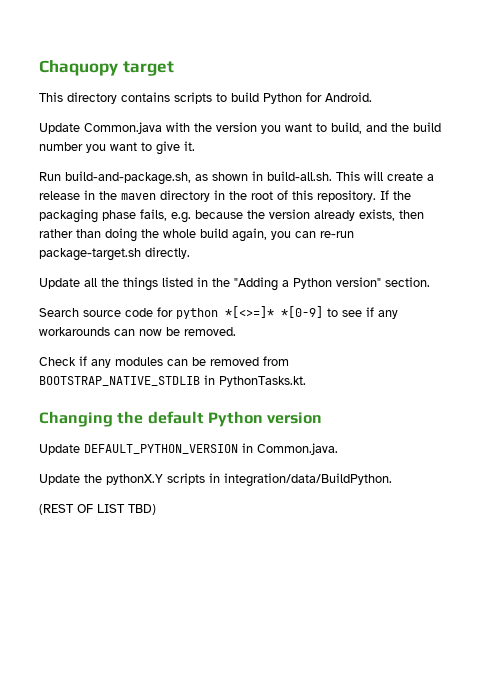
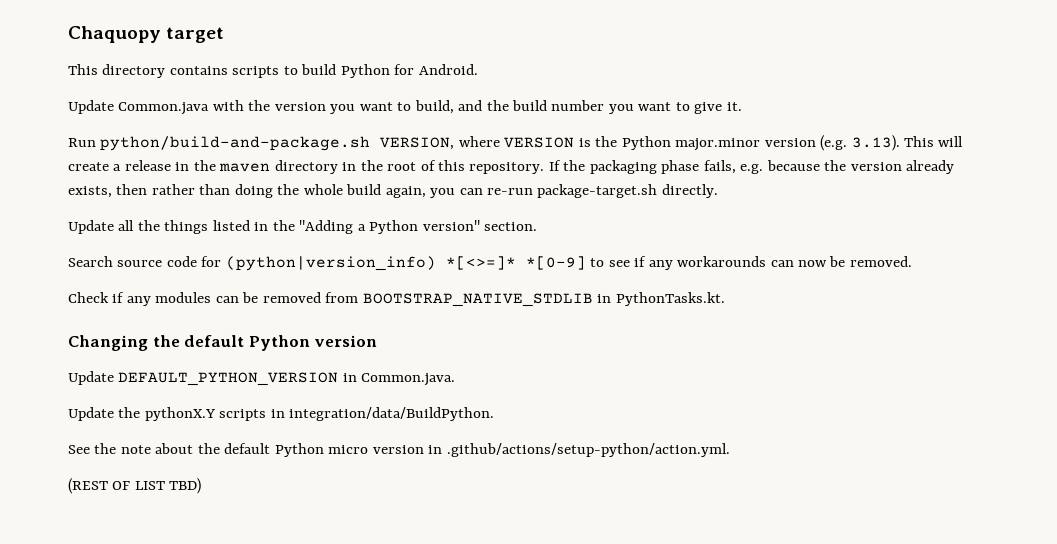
- Run build-and-package.sh, as shown in build-all.sh. This will create a release in the maven directory in the root of this repository.
+ Run python/build-and-package.sh VERSION, where VERSION is the Python major.minor version (e.g. 3.13). This will create a release in the maven directory in the root of this repository.
- Search source code for python *[<>=]* *[0-9] to see if any workarounds can now be removed.
+ Search source code for (python|version_info) *[<>=]* *[0-9] to see if any workarounds can now be removed.
+ See the note about the default Python micro version in .github/actions/setup-python/action.yml.

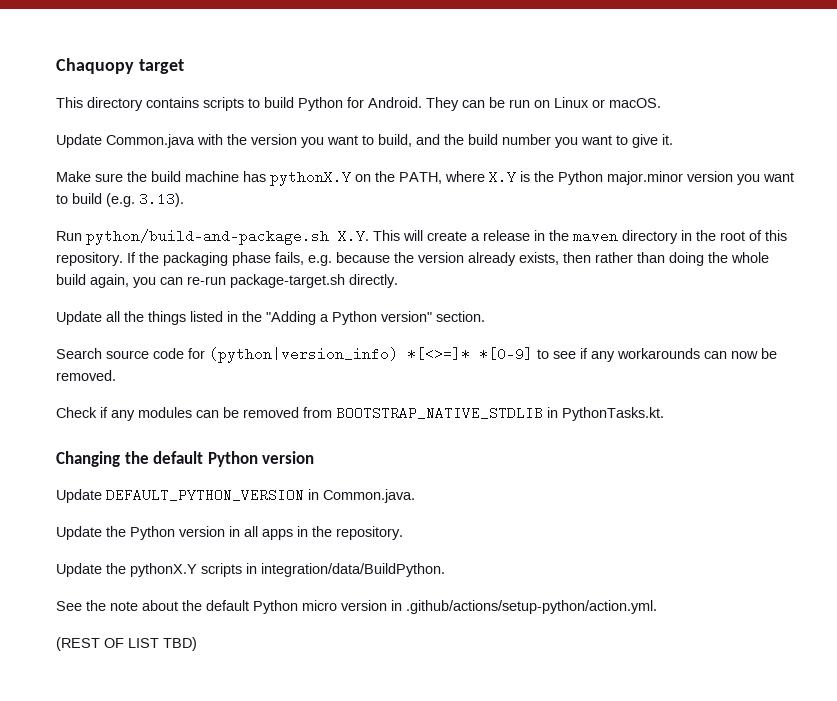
+ They can be run on Linux or macOS.
- Run python/build-and-package.sh VERSION, where VERSION is the Python major.minor version (e.g. 3.13). This will create a release in the maven directory in the root of this repository.
+ Make sure the build machine has pythonX.Y on the PATH, where X.Y is the Python major.minor version you want to build (e.g. 3.13).
+ Run python/build-and-package.sh X.Y. This will create a release in the maven directory in the root of this repository.
+ Update the Python version in all apps in the repository.

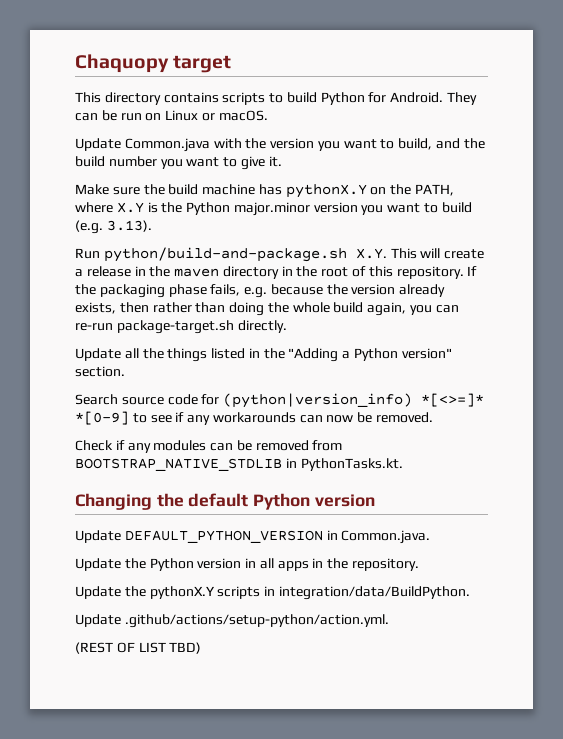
- See the note about the default Python micro version in .github/actions/setup-python/action.yml.
+ Update .github/actions/setup-python/action.yml.

